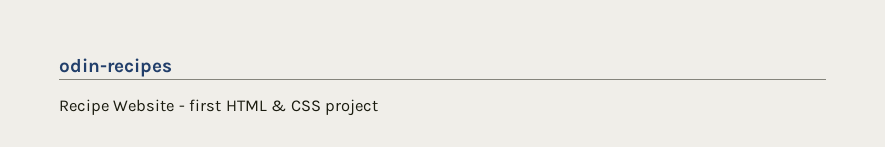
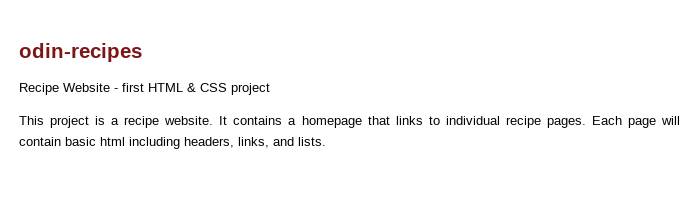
+ This project is a recipe website. It contains a homepage that links to individual recipe pages. Each page will contain basic html including headers, links, and lists.

